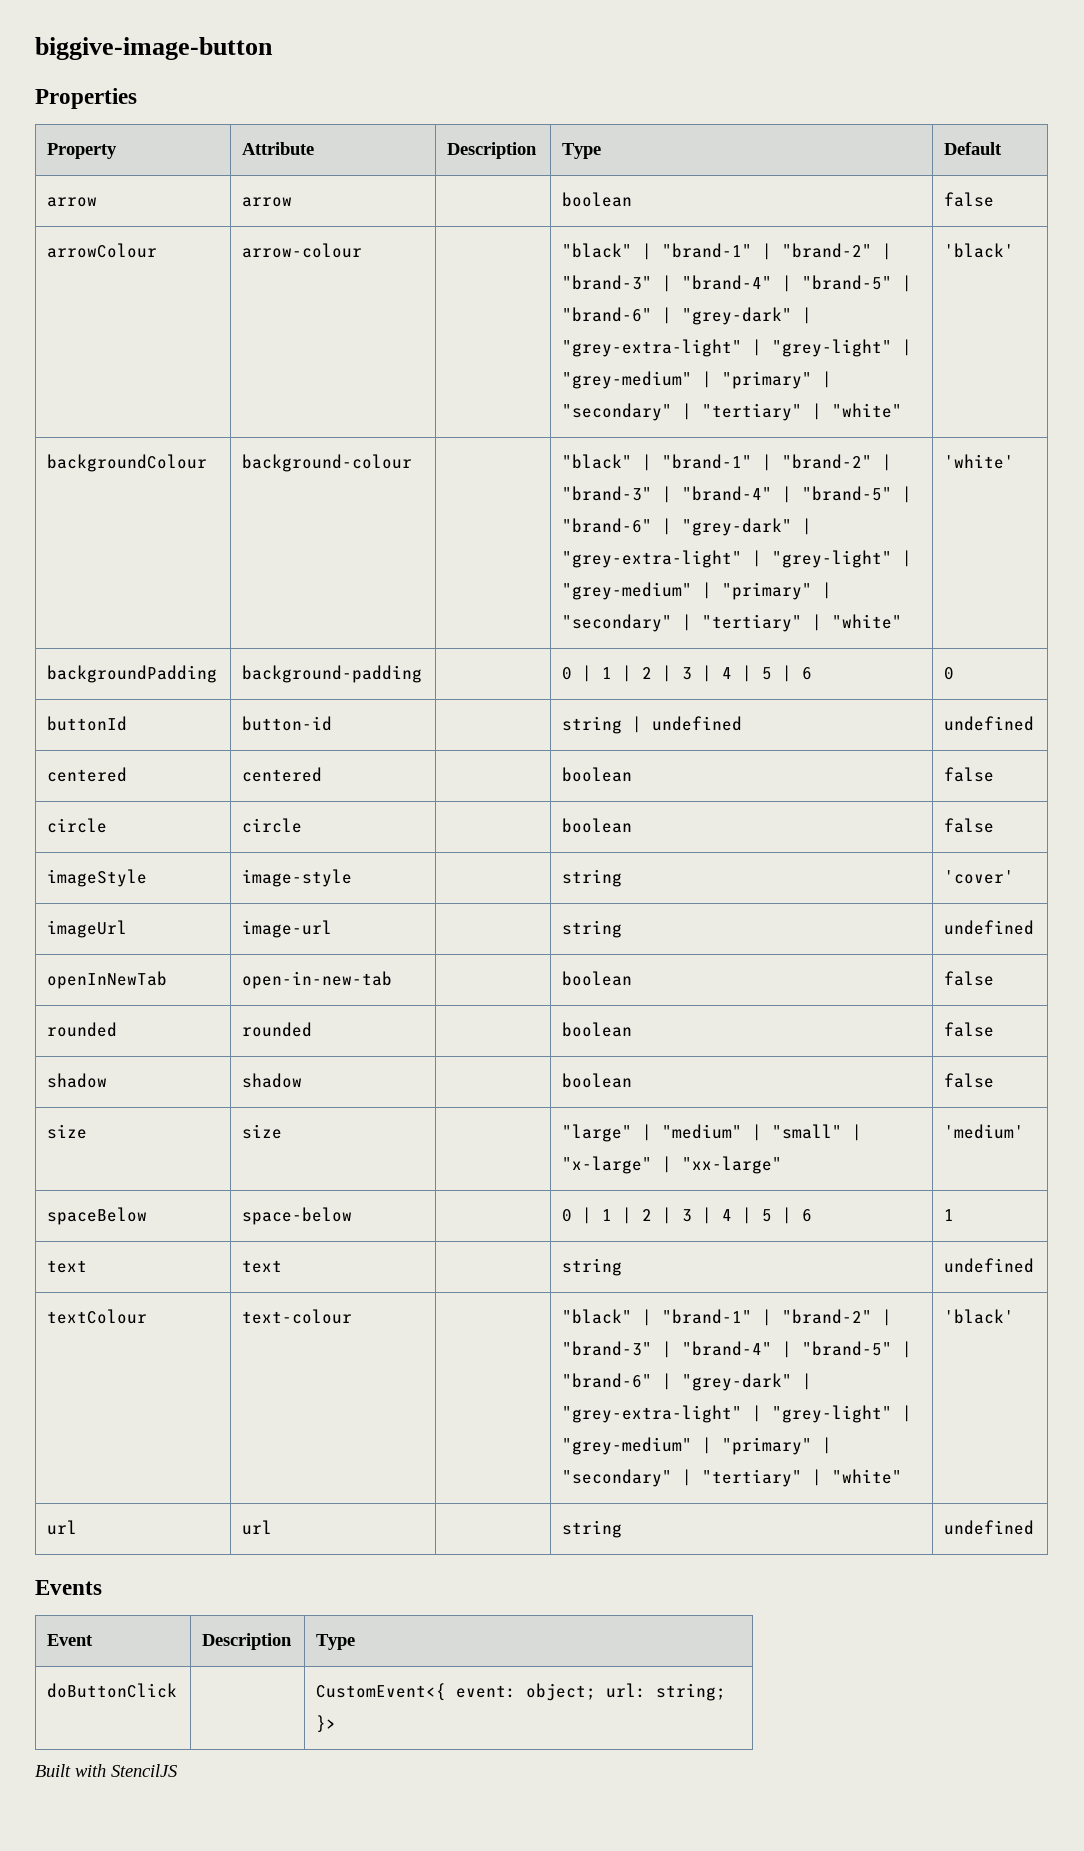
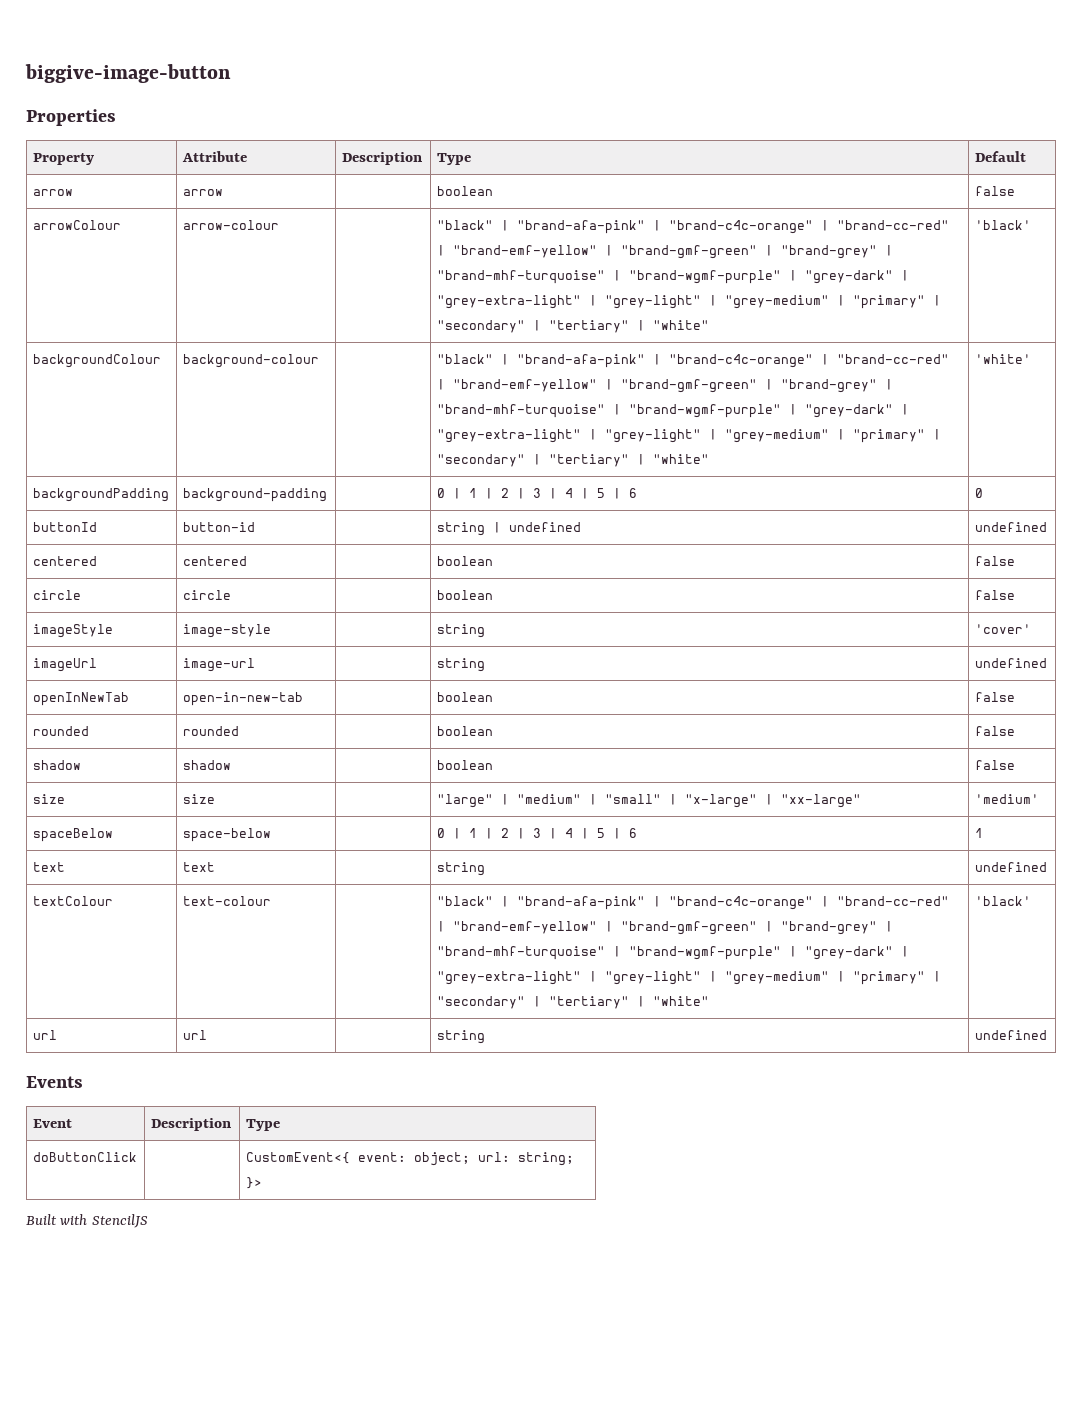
- arrowColour | arrow-colour | | "black" | "brand-1" | "brand-2" | "brand-3" | "brand-4" | "brand-5" | "brand-6" | "grey-dark" | "grey-extra-light" | "grey-light" | "grey-medium" | "primary" | "secondary" | "tertiary" | "white" | 'black'
+ arrowColour | arrow-colour | | "black" | "brand-afa-pink" | "brand-c4c-orange" | "brand-cc-red" | "brand-emf-yellow" | "brand-gmf-green" | "brand-grey" | "brand-mhf-turquoise" | "brand-wgmf-purple" | "grey-dark" | "grey-extra-light" | "grey-light" | "grey-medium" | "primary" | "secondary" | "tertiary" | "white" | 'black'
- backgroundColour | background-colour | | "black" | "brand-1" | "brand-2" | "brand-3" | "brand-4" | "brand-5" | "brand-6" | "grey-dark" | "grey-extra-light" | "grey-light" | "grey-medium" | "primary" | "secondary" | "tertiary" | "white" | 'white'
+ backgroundColour | background-colour | | "black" | "brand-afa-pink" | "brand-c4c-orange" | "brand-cc-red" | "brand-emf-yellow" | "brand-gmf-green" | "brand-grey" | "brand-mhf-turquoise" | "brand-wgmf-purple" | "grey-dark" | "grey-extra-light" | "grey-light" | "grey-medium" | "primary" | "secondary" | "tertiary" | "white" | 'white'
- textColour | text-colour | | "black" | "brand-1" | "brand-2" | "brand-3" | "brand-4" | "brand-5" | "brand-6" | "grey-dark" | "grey-extra-light" | "grey-light" | "grey-medium" | "primary" | "secondary" | "tertiary" | "white" | 'black'
+ textColour | text-colour | | "black" | "brand-afa-pink" | "brand-c4c-orange" | "brand-cc-red" | "brand-emf-yellow" | "brand-gmf-green" | "brand-grey" | "brand-mhf-turquoise" | "brand-wgmf-purple" | "grey-dark" | "grey-extra-light" | "grey-light" | "grey-medium" | "primary" | "secondary" | "tertiary" | "white" | 'black'

